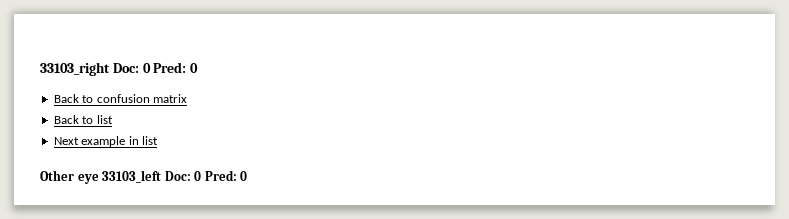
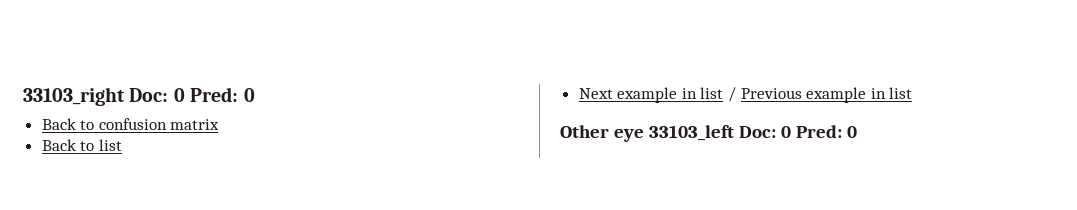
- Next example in list
+ Next example in list / Previous example in list

